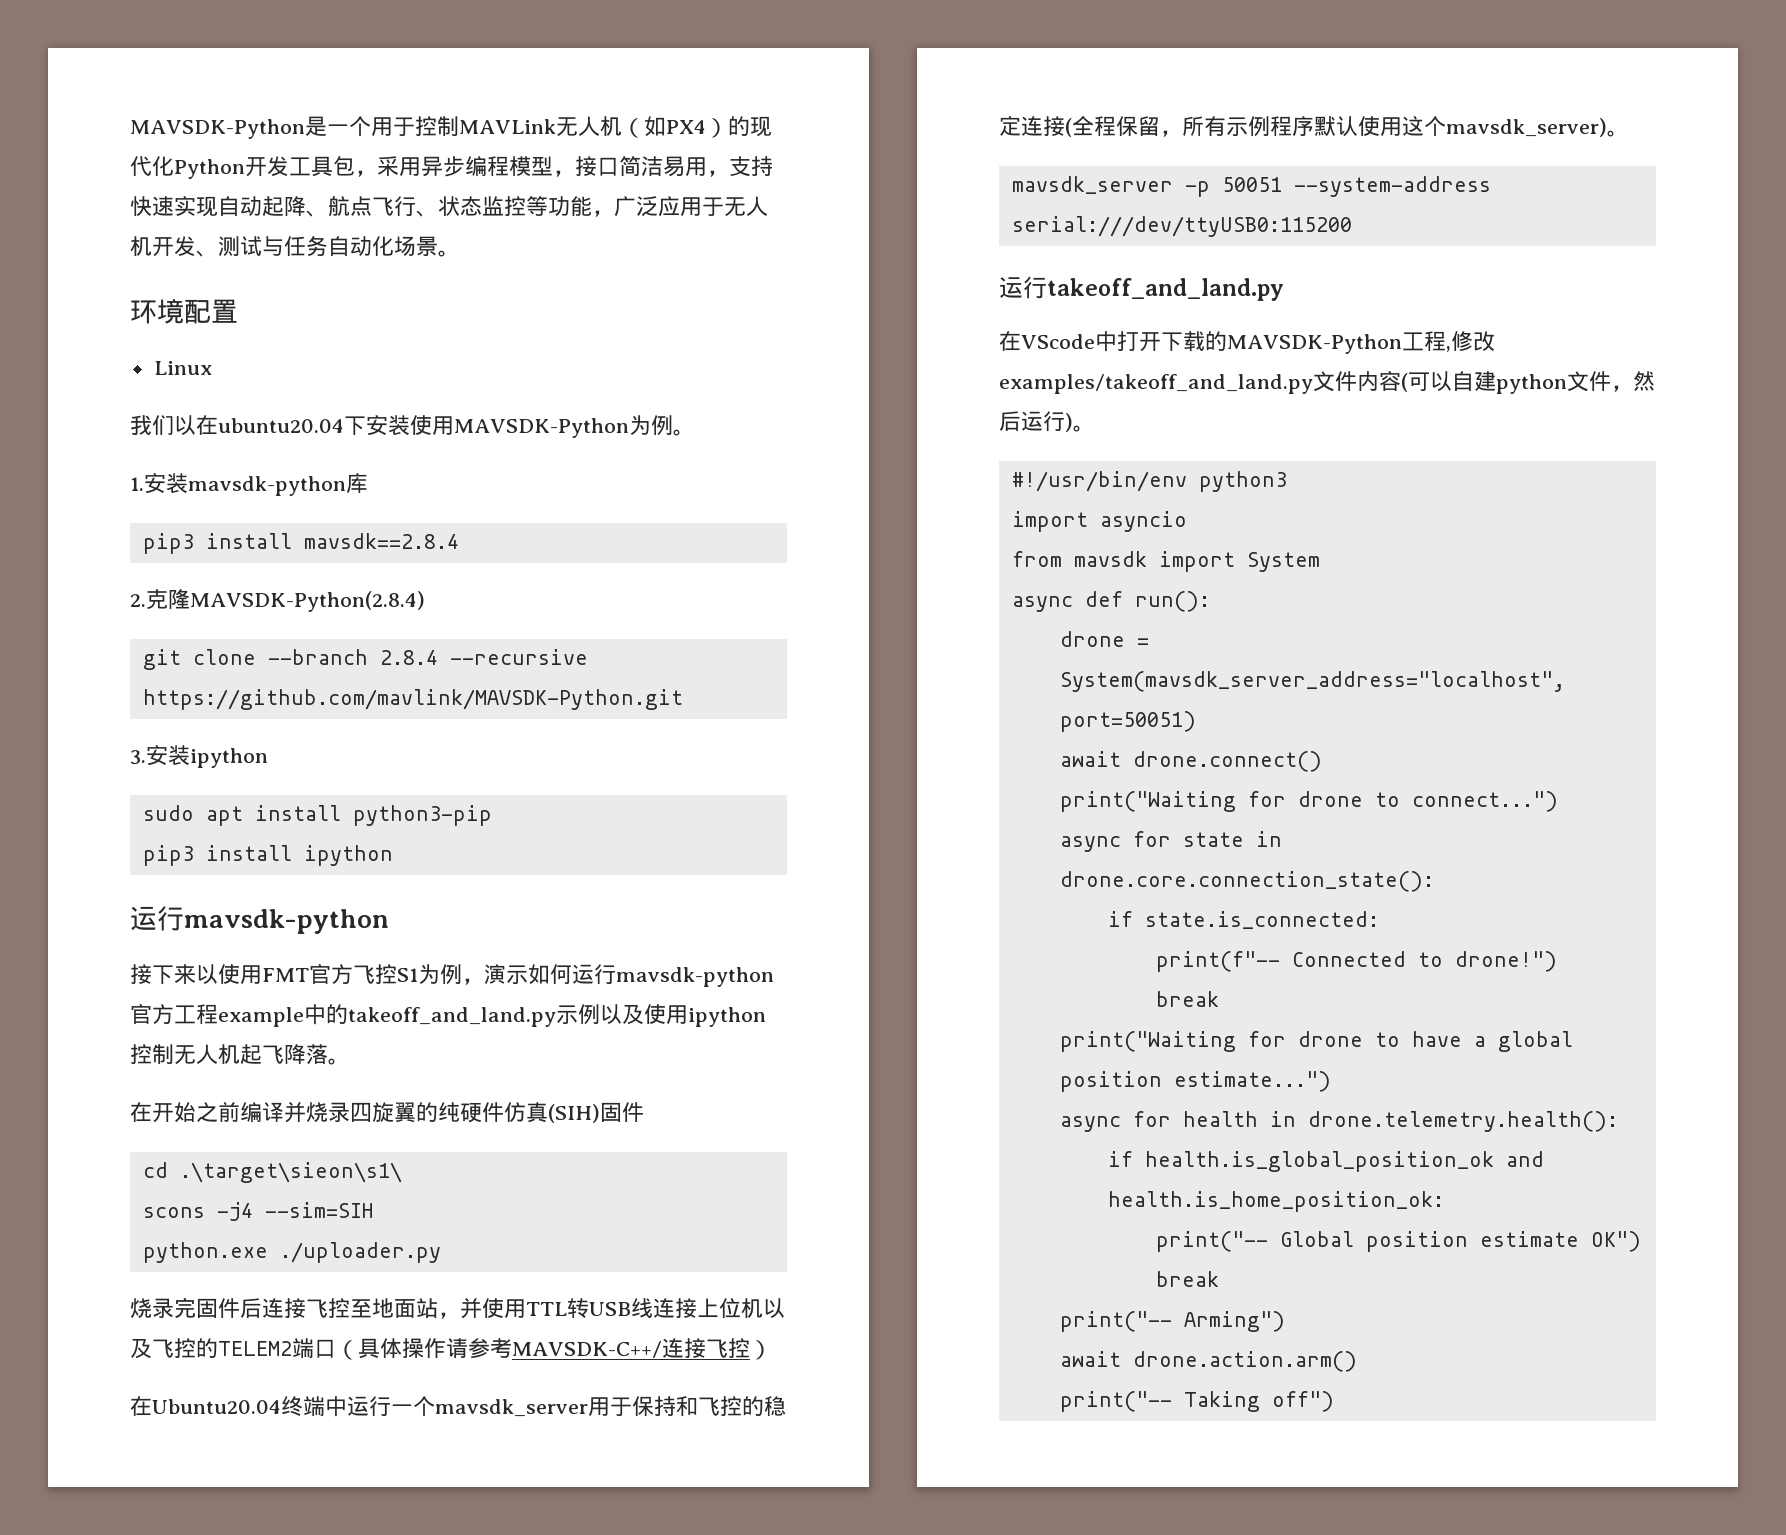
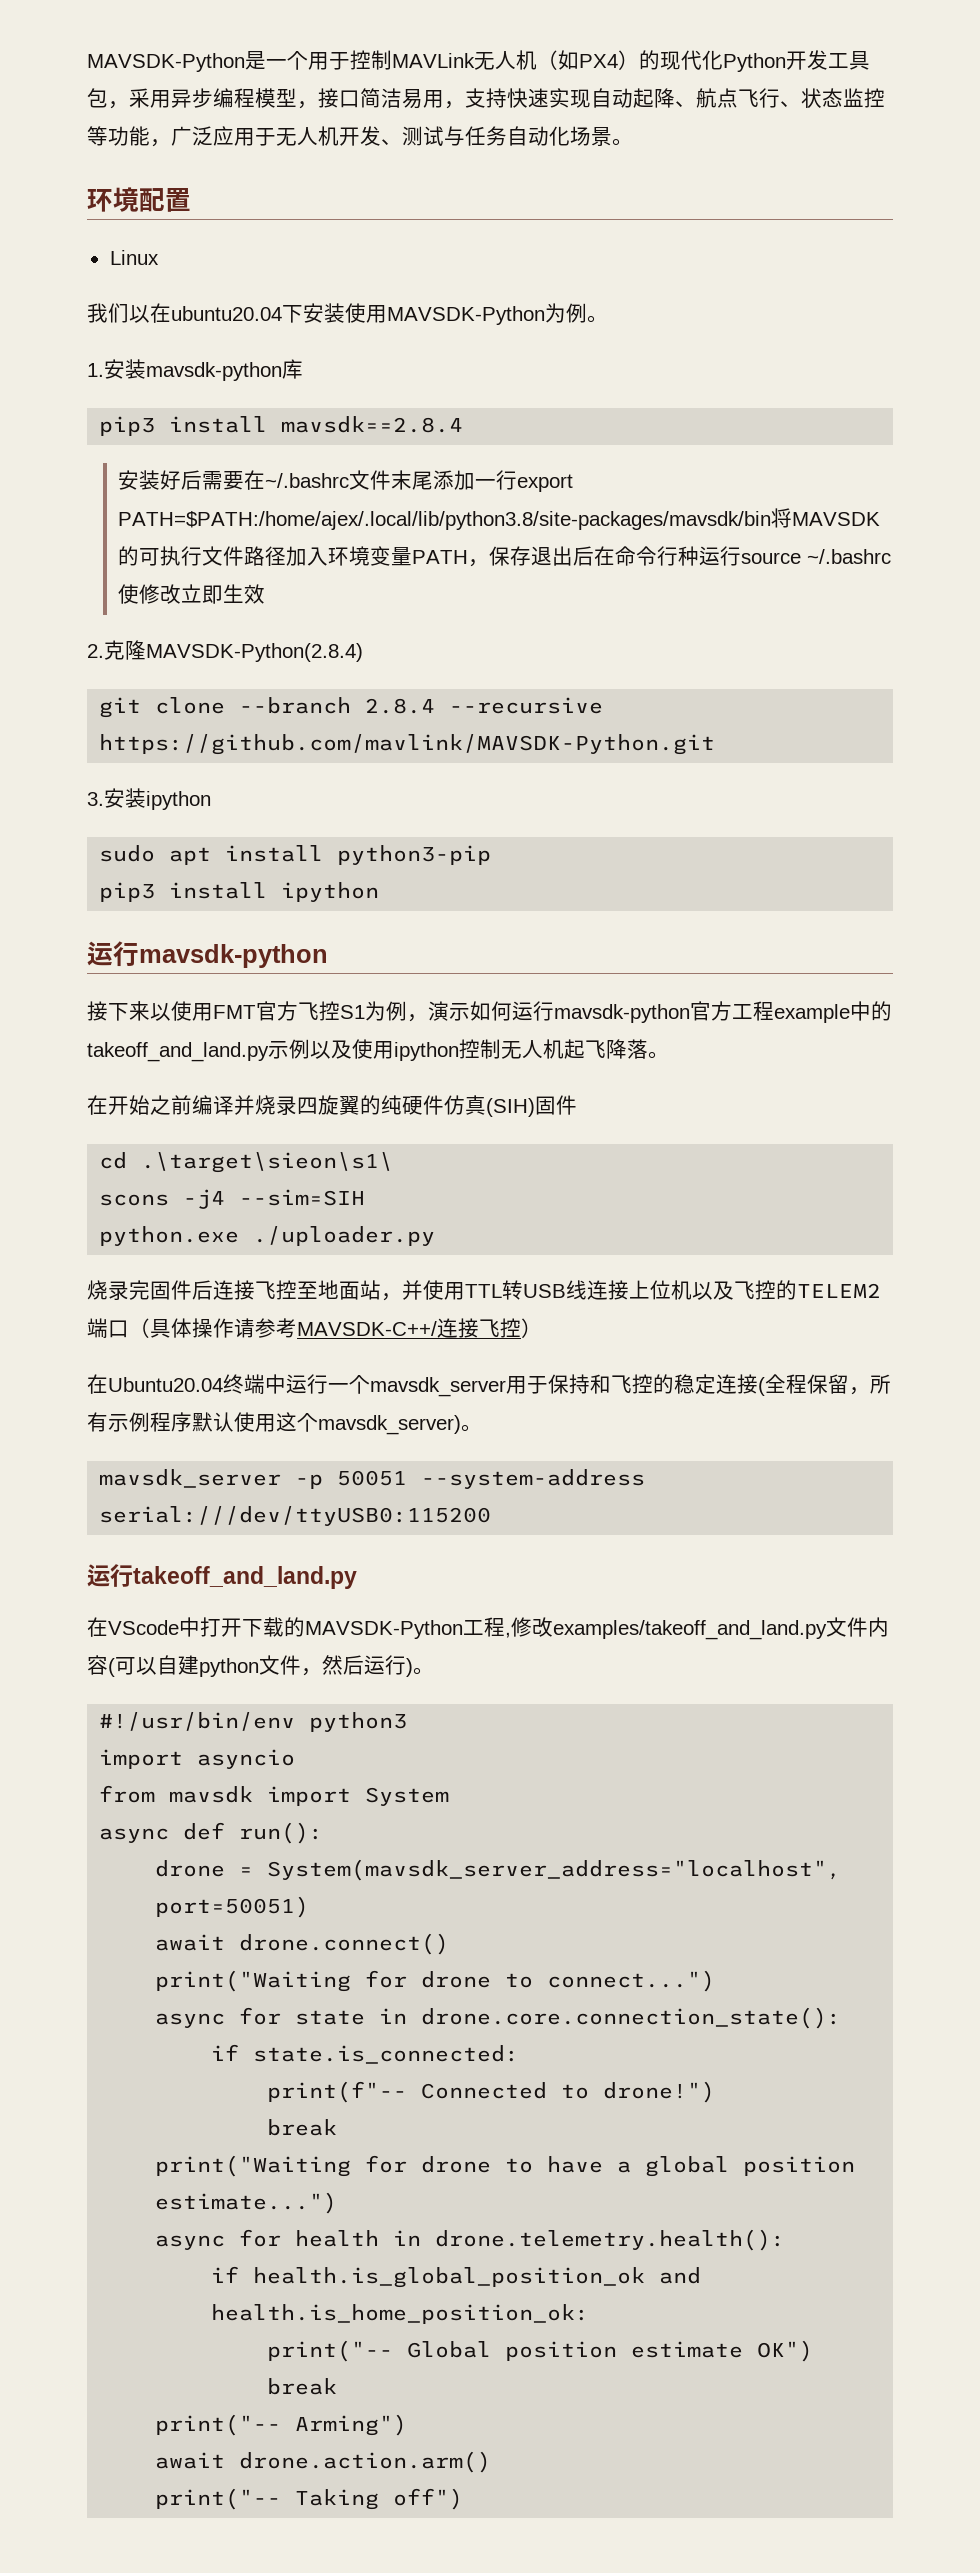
+ 安装好后需要在~/.bashrc文件末尾添加一行export PATH=$PATH:/home/ajex/.local/lib/python3.8/site-packages/mavsdk/bin将MAVSDK的可执行文件路径加入环境变量PATH，保存退出后在命令行种运行source ~/.bashrc使修改立即生效

